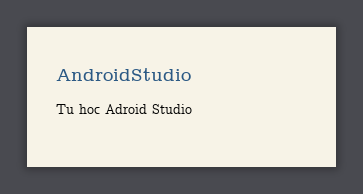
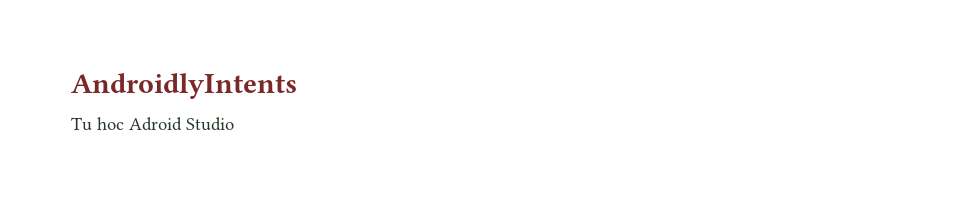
- AndroidStudio
+ AndroidlyIntents

